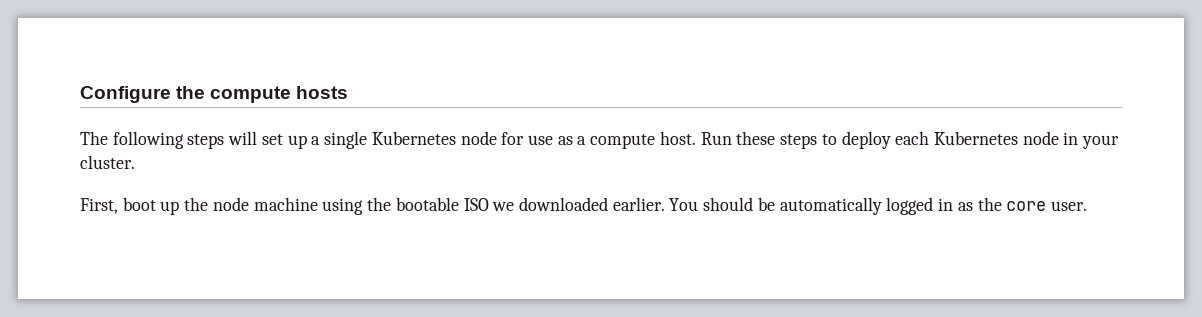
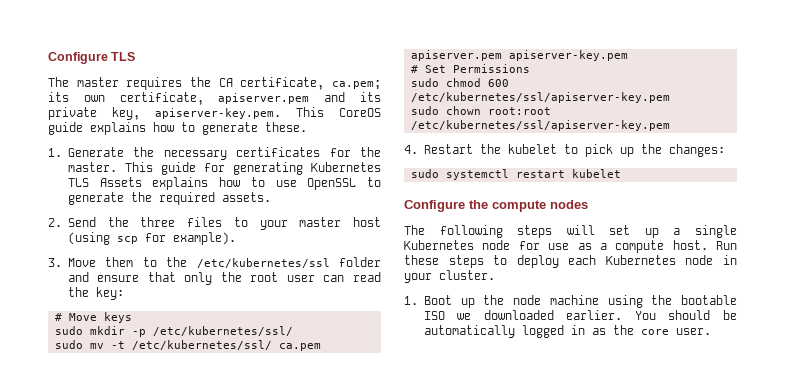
- Configure the compute hosts
+ Configure TLS
+ The master requires the CA certificate, ca.pem; its own certificate, apiserver.pem and its private key, apiserver-key.pem. This CoreOS guide explains how to generate these.
+ 1. Generate the necessary certificates for the master. This guide for generating Kubernetes TLS Assets explains how to use OpenSSL to generate the required assets.
+ 2. Send the three files to your master host (using scp for example).
+ 3. Move them to the /etc/kubernetes/ssl folder and ensure that only the root user can read the key:
+ # Move keys
+ sudo mkdir -p /etc/kubernetes/ssl/
+ sudo mv -t /etc/kubernetes/ssl/ ca.pem apiserver.pem apiserver-key.pem
+ # Set Permissions
+ sudo chmod 600 /etc/kubernetes/ssl/apiserver-key.pem
+ sudo chown root:root /etc/kubernetes/ssl/apiserver-key.pem
+ 4. Restart the kubelet to pick up the changes:
+ sudo systemctl restart kubelet
+ Configure the compute nodes
- First, boot up the node machine using the bootable ISO we downloaded earlier.
+ 1. Boot up the node machine using the bootable ISO we downloaded earlier.

